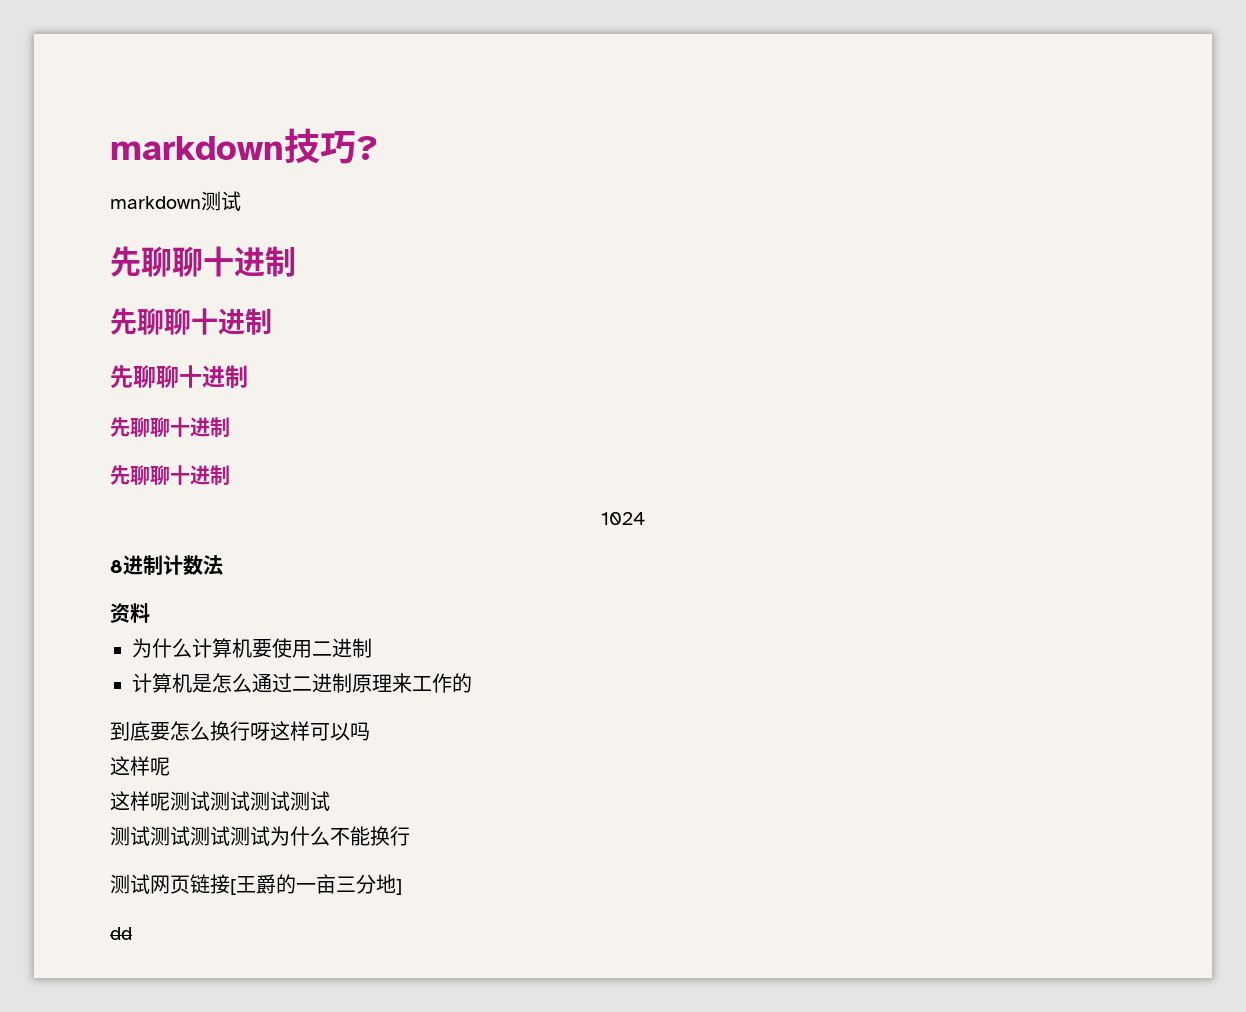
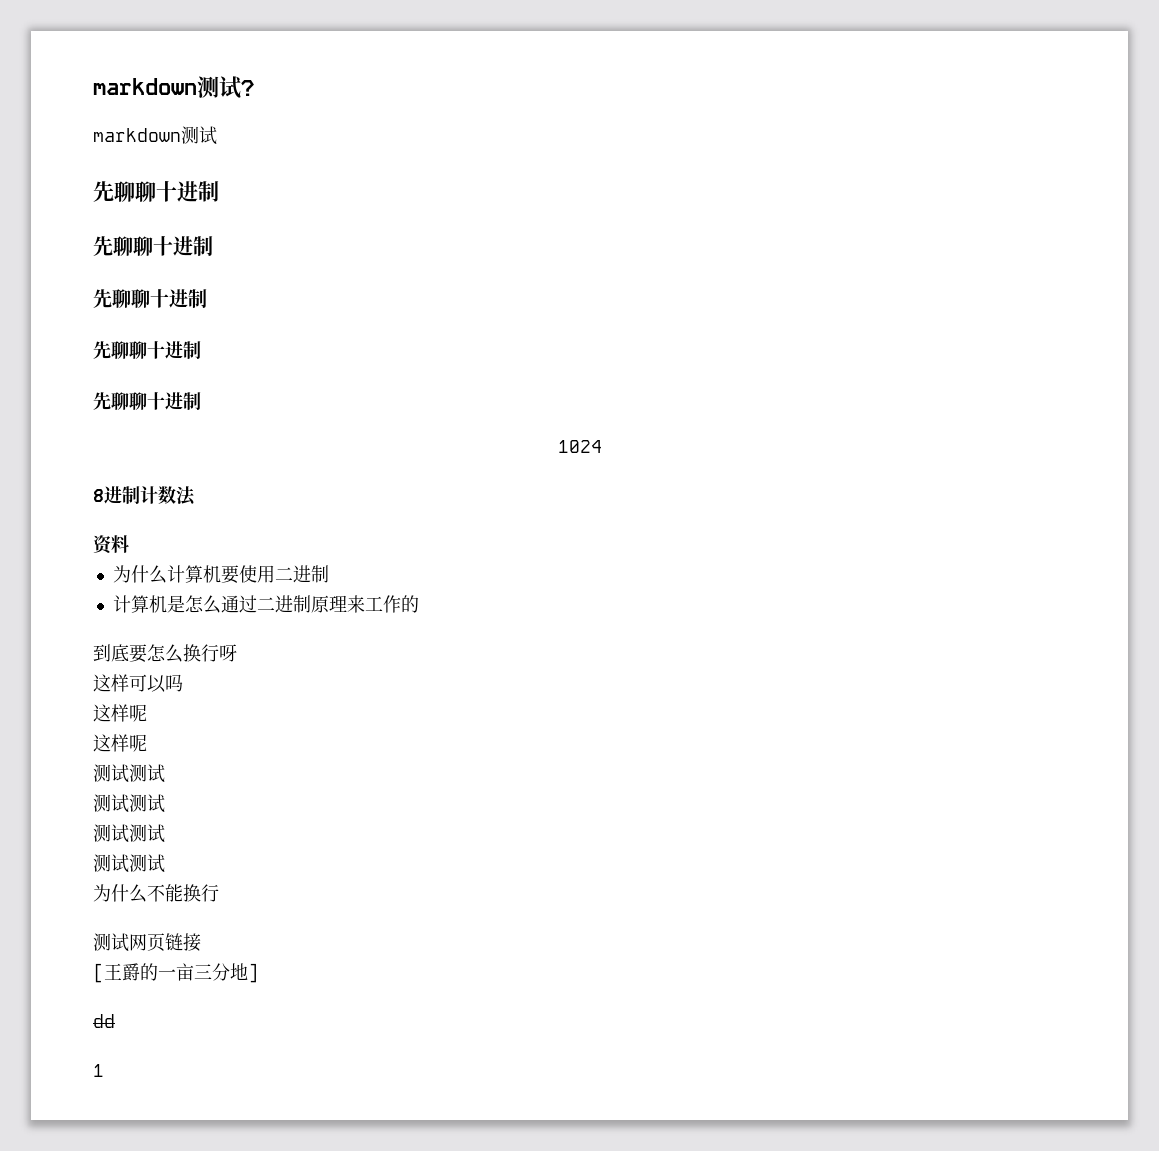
- markdown技巧?
+ markdown测试?
- 到底要怎么换行呀这样可以吗
+ 到底要怎么换行呀
+ 这样可以吗
  这样呢
- 这样呢测试测试测试测试
- 测试测试测试测试为什么不能换行
+ 这样呢
+ 测试测试
+ 测试测试
+ 测试测试
+ 测试测试
+ 为什么不能换行
- 测试网页链接[王爵的一亩三分地]
+ 测试网页链接
+ [王爵的一亩三分地]
+ 1

